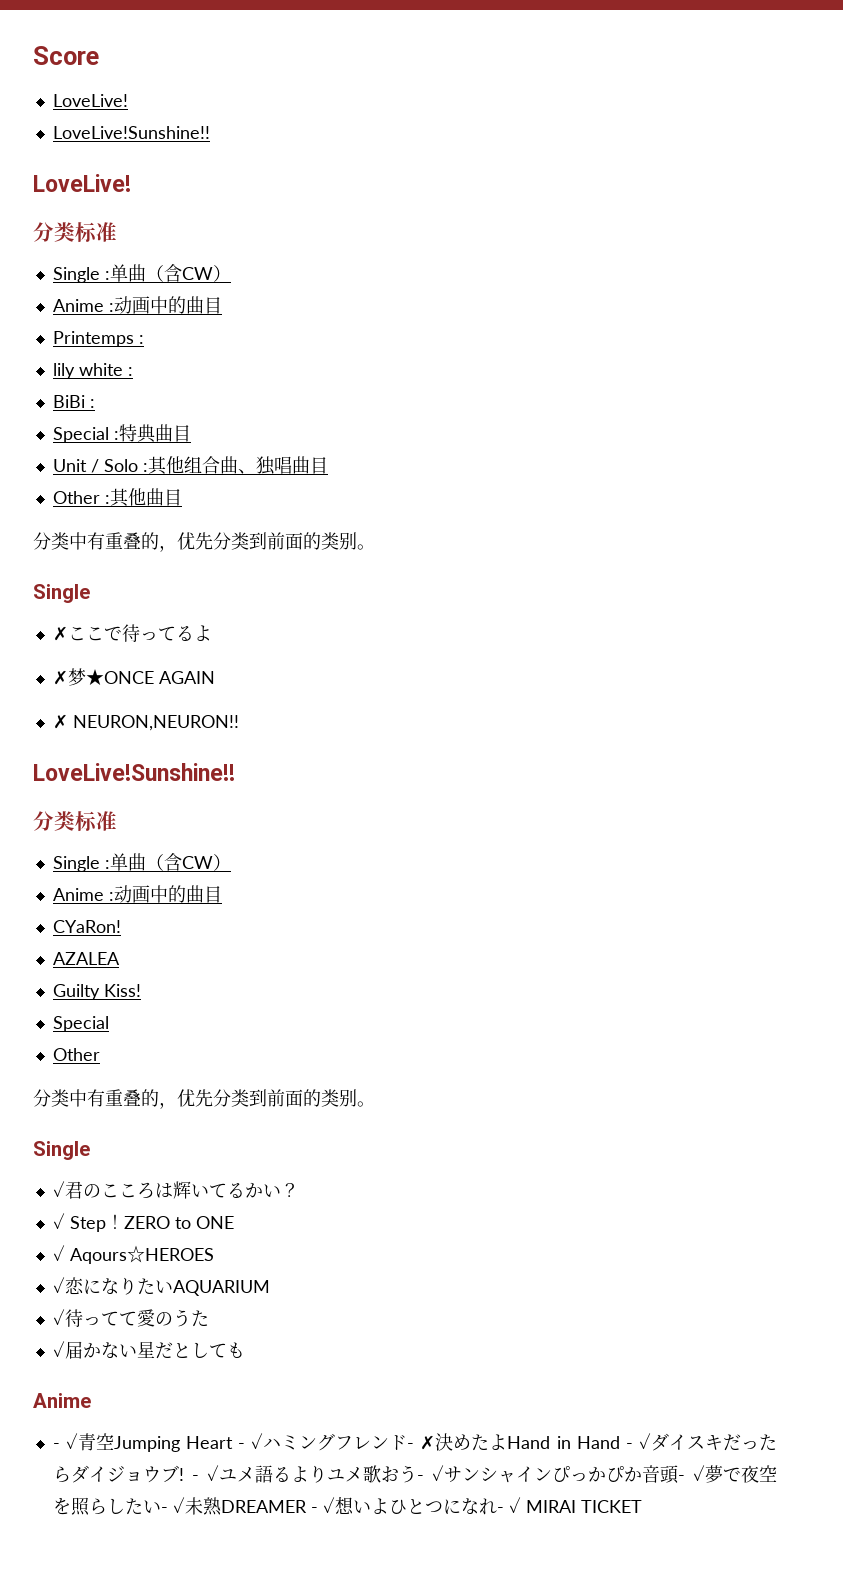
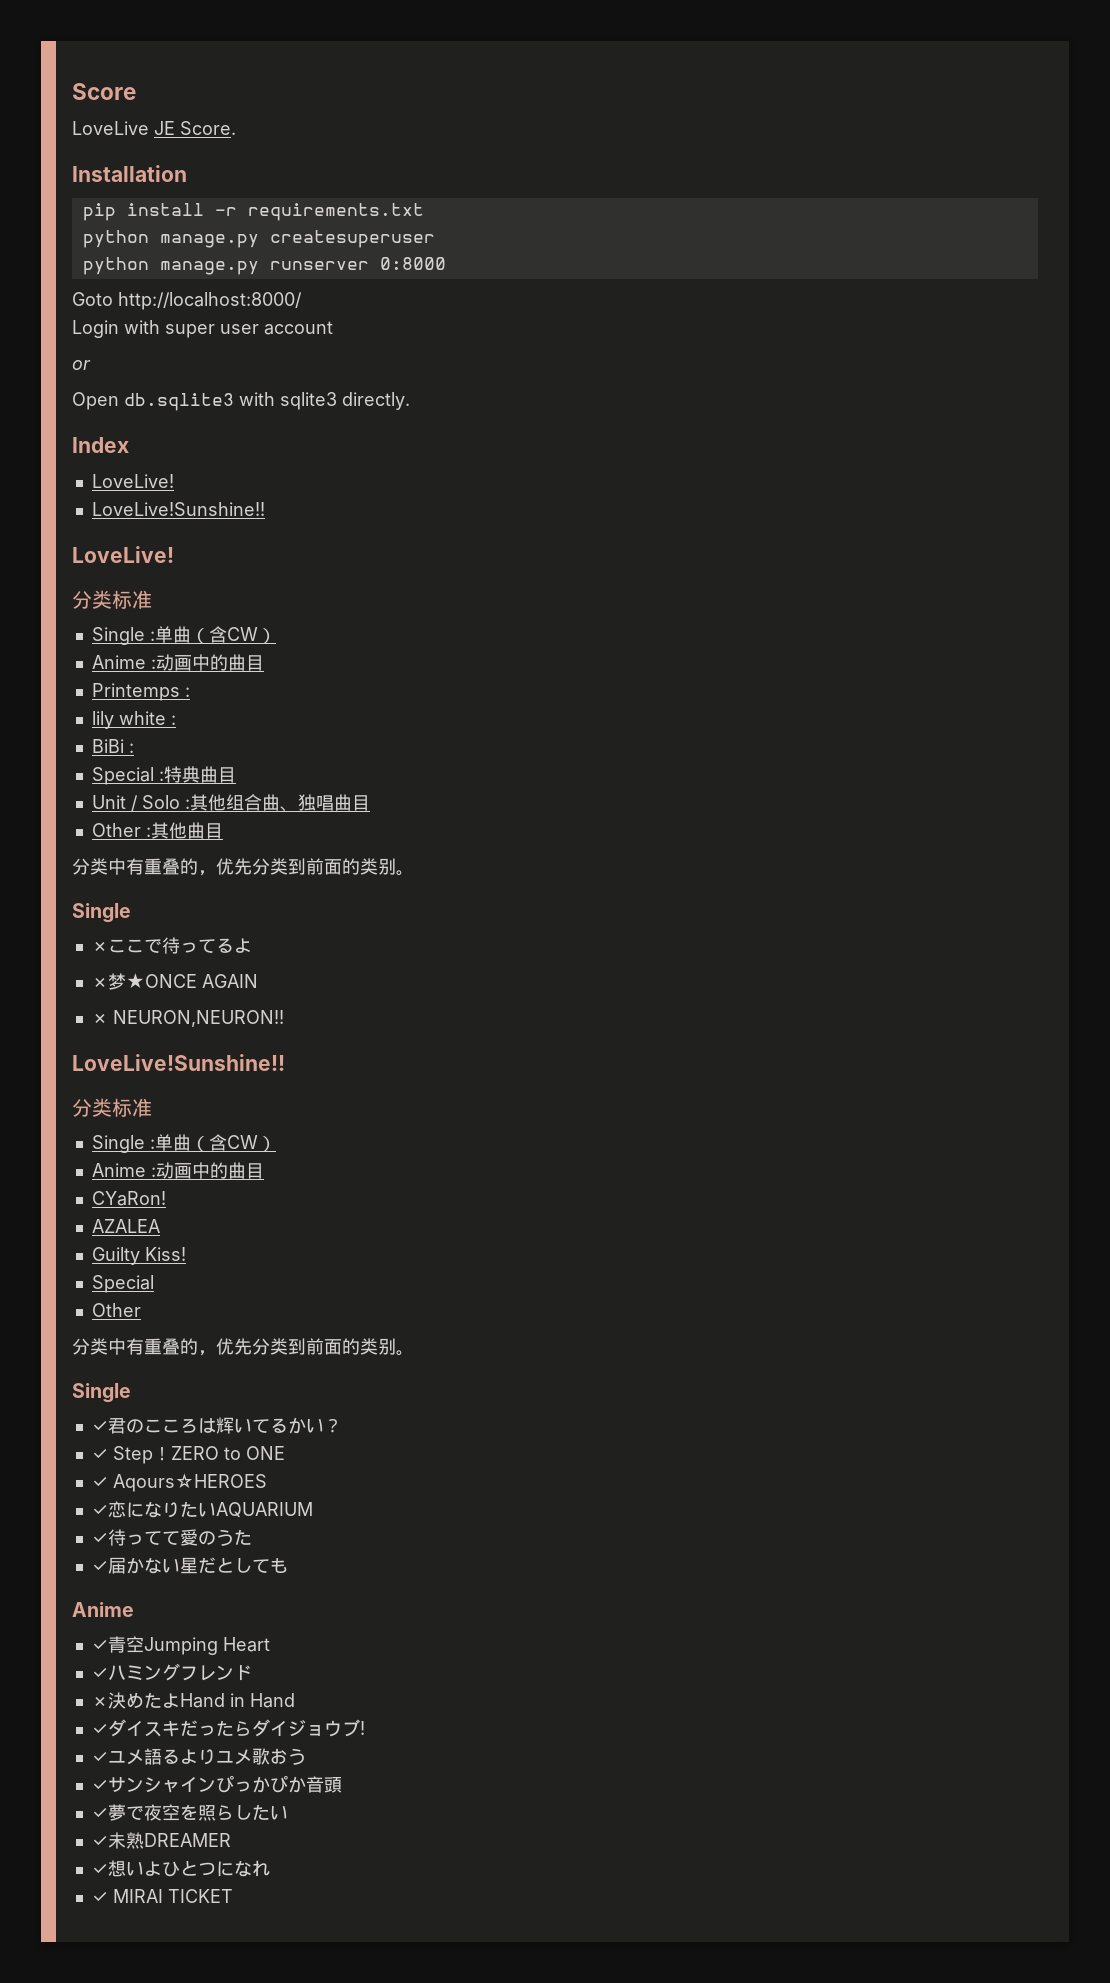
+ LoveLive JE Score.
+ Installation
+ pip install -r requirements.txt
+ python manage.py createsuperuser
+ python manage.py runserver 0:8000
+ Goto http://localhost:8000/
+ Login with super user account
+ or
+ Open db.sqlite3 with sqlite3 directly.
+ Index
- - ✓青空Jumping Heart - ✓ハミングフレンド- ✗決めたよHand in Hand - ✓ダイスキだったらダイジョウブ! - ✓ユメ語るよりユメ歌おう- ✓サンシャインぴっかぴか音頭- ✓夢で夜空を照らしたい- ✓未熟DREAMER - ✓想いよひとつになれ- ✓ MIRAI TICKET
+ ✓青空Jumping Heart
+ ✓ハミングフレンド
+ ✗決めたよHand in Hand
+ ✓ダイスキだったらダイジョウブ!
+ ✓ユメ語るよりユメ歌おう
+ ✓サンシャインぴっかぴか音頭
+ ✓夢で夜空を照らしたい
+ ✓未熟DREAMER
+ ✓想いよひとつになれ
+ ✓ MIRAI TICKET

